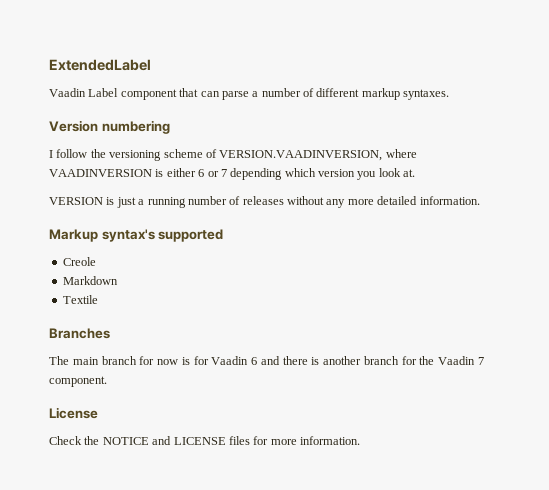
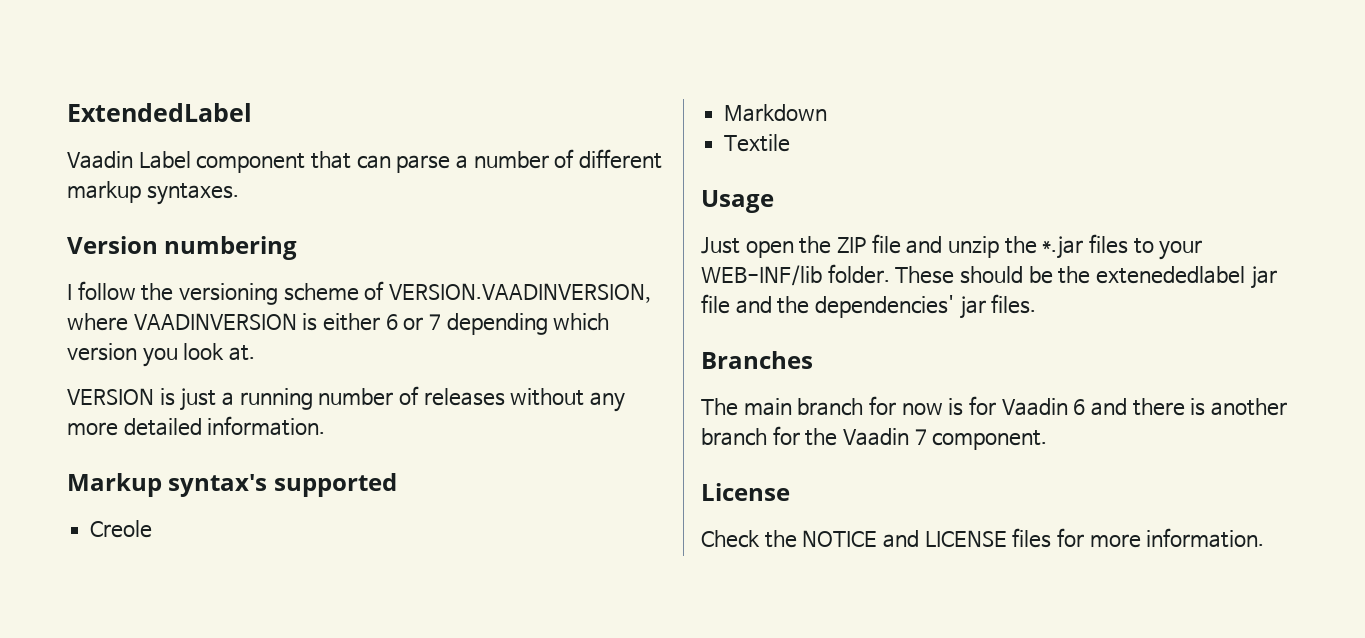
+ Usage
+ Just open the ZIP file and unzip the *.jar files to your WEB-INF/lib folder. These should be the extenededlabel jar file and the dependencies' jar files.

